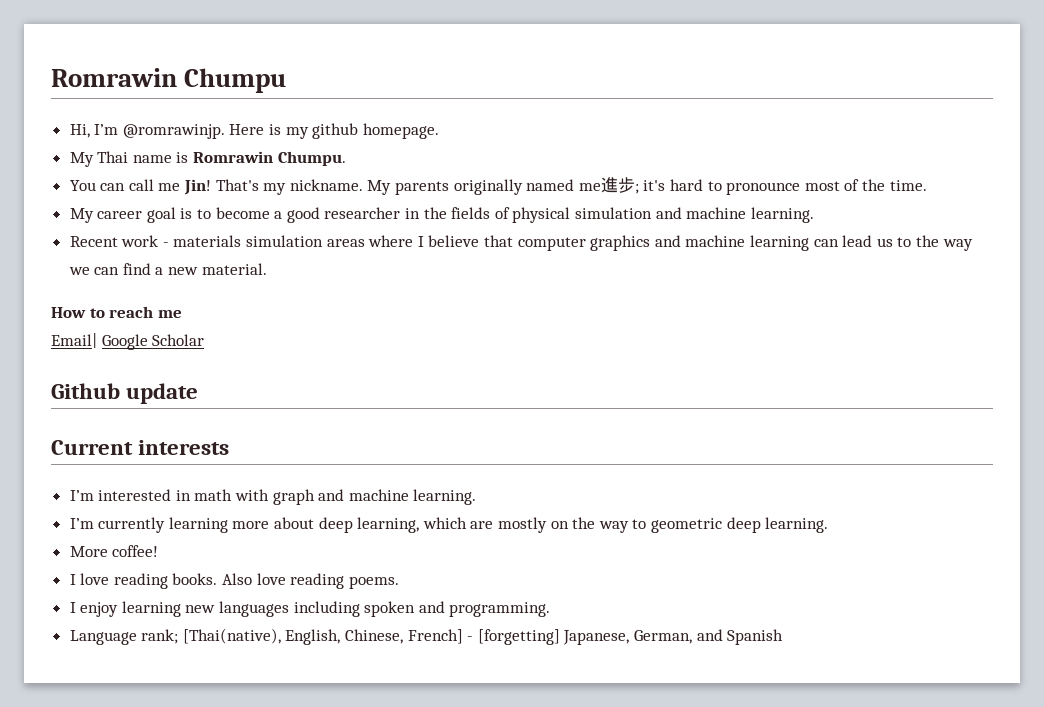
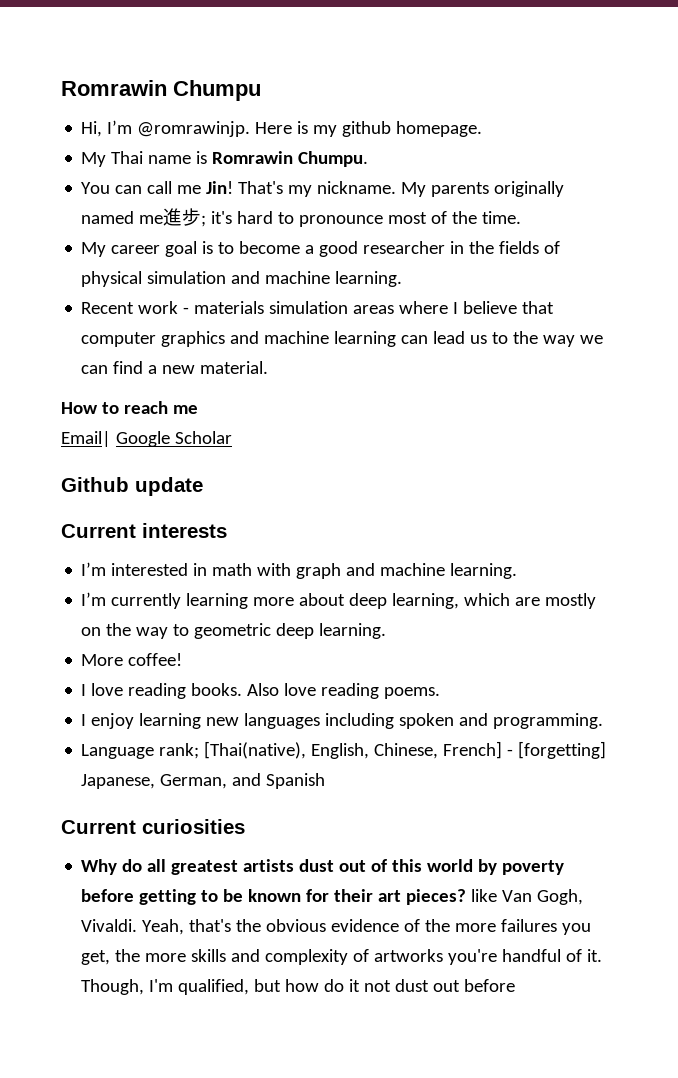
+ Current curiosities
+ Why do all greatest artists dust out of this world by poverty before getting to be known for their art pieces? like Van Gogh, Vivaldi. Yeah, that's the obvious evidence of the more failures you get, the more skills and complexity of artworks you're handful of it. Though, I'm qualified, but how do it not dust out before

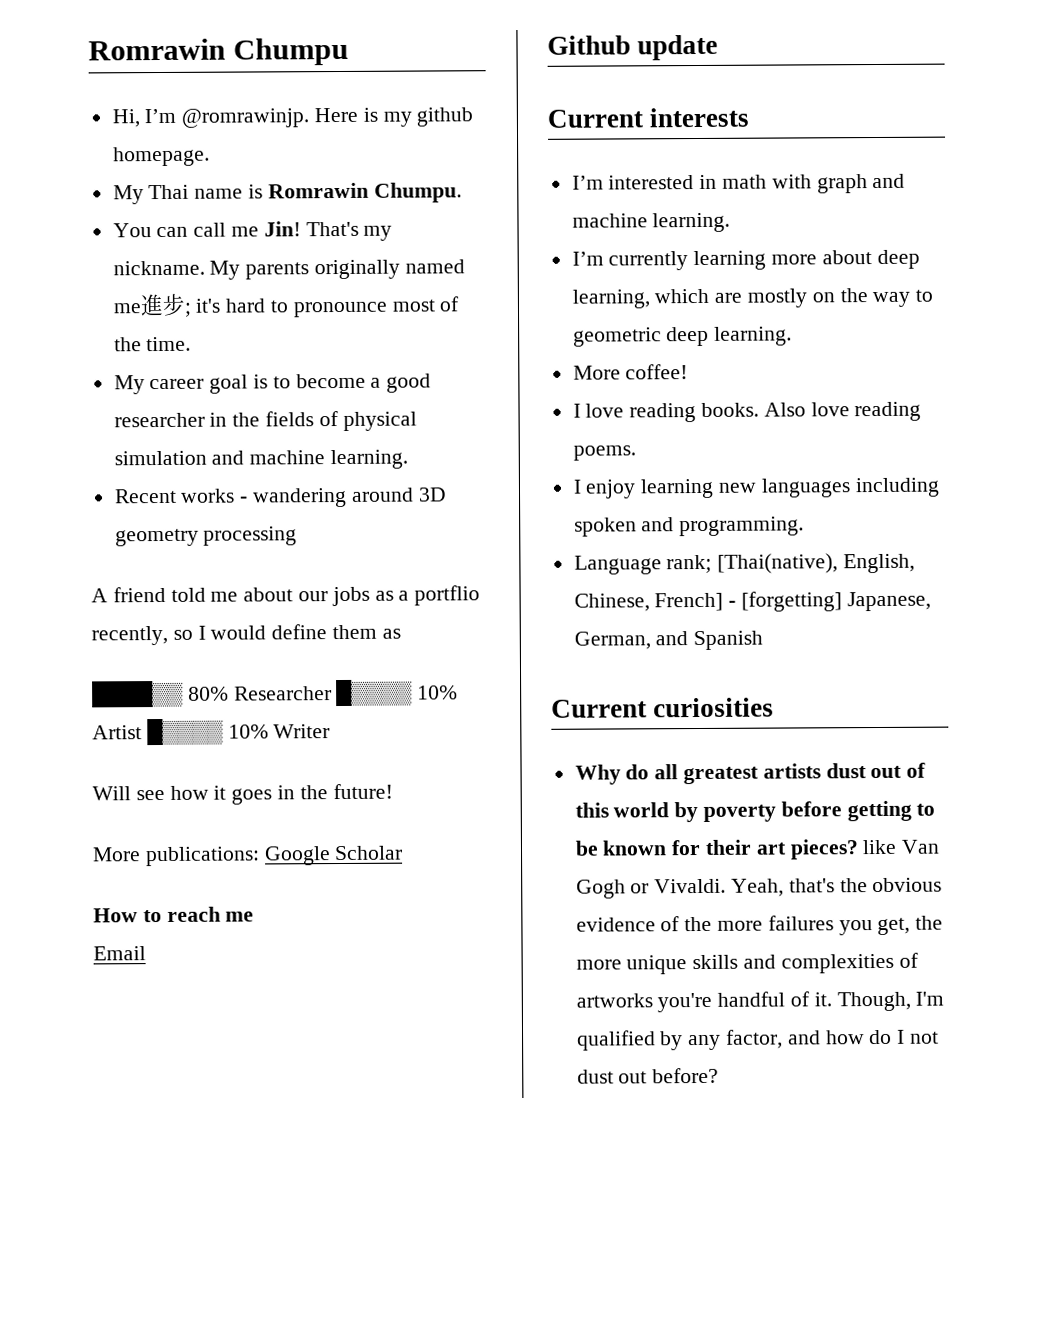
- Recent work - materials simulation areas where I believe that computer graphics and machine learning can lead us to the way we can find a new material.
+ Recent works - wandering around 3D geometry processing
+ A friend told me about our jobs as a portflio recently, so I would define them as
+ ████▒▒ 80% Researcher █▒▒▒▒ 10% Artist █▒▒▒▒ 10% Writer
+ Will see how it goes in the future!
+ More publications: Google Scholar
- Email| Google Scholar
+ Email
- Why do all greatest artists dust out of this world by poverty before getting to be known for their art pieces? like Van Gogh, Vivaldi.
+ Why do all greatest artists dust out of this world by poverty before getting to be known for their art pieces? like Van Gogh or Vivaldi.
- Yeah, that's the obvious evidence of the more failures you get, the more skills and complexity of artworks you're handful of it.
+ Yeah, that's the obvious evidence of the more failures you get, the more unique skills and complexities of artworks you're handful of it.
- Though, I'm qualified, but how do it not dust out before
+ Though, I'm qualified by any factor, and how do I not dust out before?

